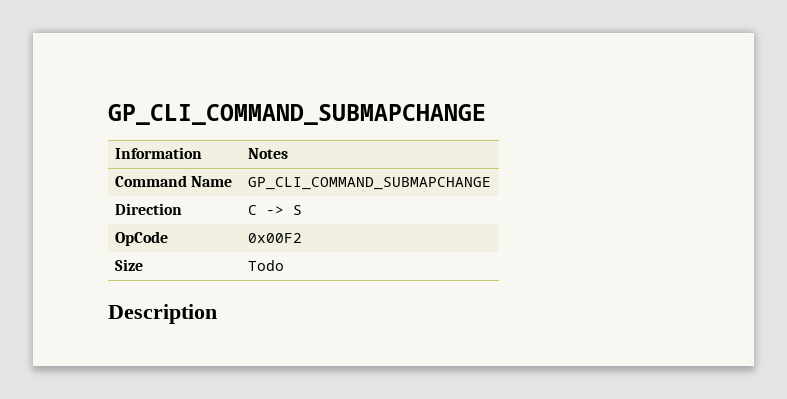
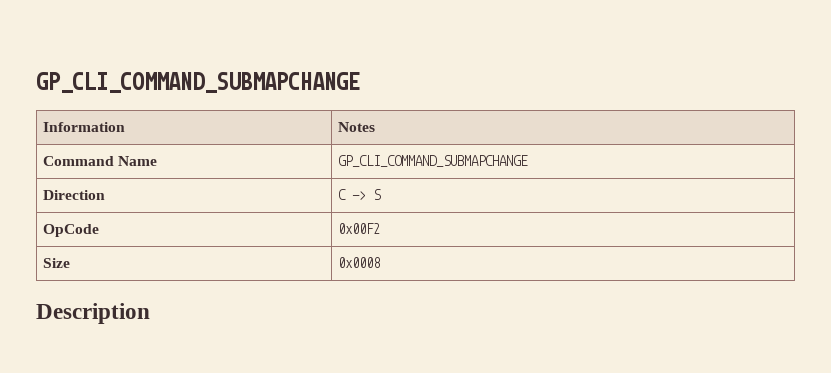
- Size | Todo
+ Size | 0x0008

